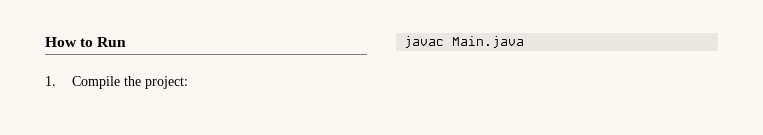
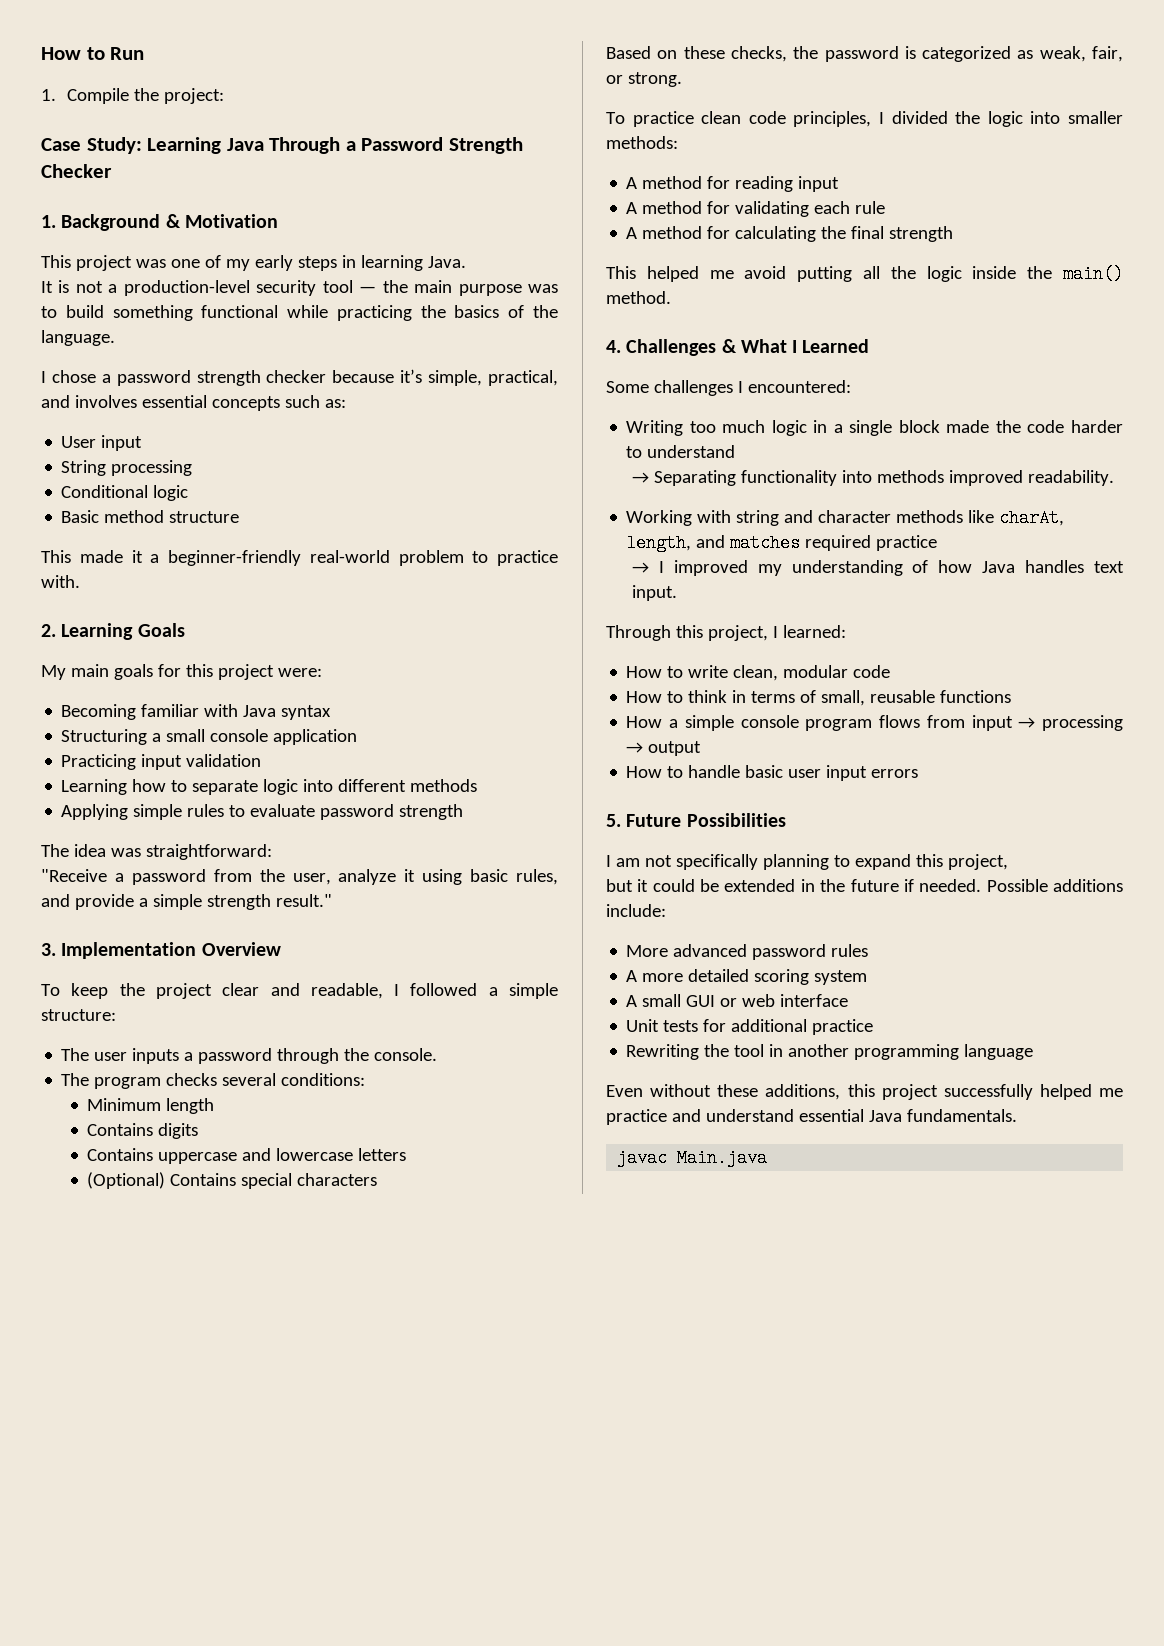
+ Case Study: Learning Java Through a Password Strength Checker
+ 1. Background & Motivation
+ This project was one of my early steps in learning Java.
+ It is not a production-level security tool — the main purpose was to build something functional while practicing the basics of the language.
+ I chose a password strength checker because it’s simple, practical, and involves essential concepts such as:
+ User input
+ String processing
+ Conditional logic
+ Basic method structure
+ This made it a beginner-friendly real-world problem to practice with.
+ 2. Learning Goals
+ My main goals for this project were:
+ Becoming familiar with Java syntax
+ Structuring a small console application
+ Practicing input validation
+ Learning how to separate logic into different methods
+ Applying simple rules to evaluate password strength
+ The idea was straightforward:
+ "Receive a password from the user, analyze it using basic rules, and provide a simple strength result."
+ 3. Implementation Overview
+ To keep the project clear and readable, I followed a simple structure:
+ The user inputs a password through the console.
+ The program checks several conditions:
+ Minimum length
+ Contains digits
+ Contains uppercase and lowercase letters
+ (Optional) Contains special characters
+ Based on these checks, the password is categorized as weak, fair, or strong.
+ To practice clean code principles, I divided the logic into smaller methods:
+ A method for reading input
+ A method for validating each rule
+ A method for calculating the final strength
+ This helped me avoid putting all the logic inside the main() method.
+ 4. Challenges & What I Learned
+ Some challenges I encountered:
+ Writing too much logic in a single block made the code harder to understand
+ → Separating functionality into methods improved readability.
+ Working with string and character methods like charAt, length, and matches required practice
+ → I improved my understanding of how Java handles text input.
+ Through this project, I learned:
+ How to write clean, modular code
+ How to think in terms of small, reusable functions
+ How a simple console program flows from input → processing → output
+ How to handle basic user input errors
+ 5. Future Possibilities
+ I am not specifically planning to expand this project,
+ but it could be extended in the future if needed. Possible additions include:
+ More advanced password rules
+ A more detailed scoring system
+ A small GUI or web interface
+ Unit tests for additional practice
+ Rewriting the tool in another programming language
+ Even without these additions, this project successfully helped me practice and understand essential Java fundamentals.

